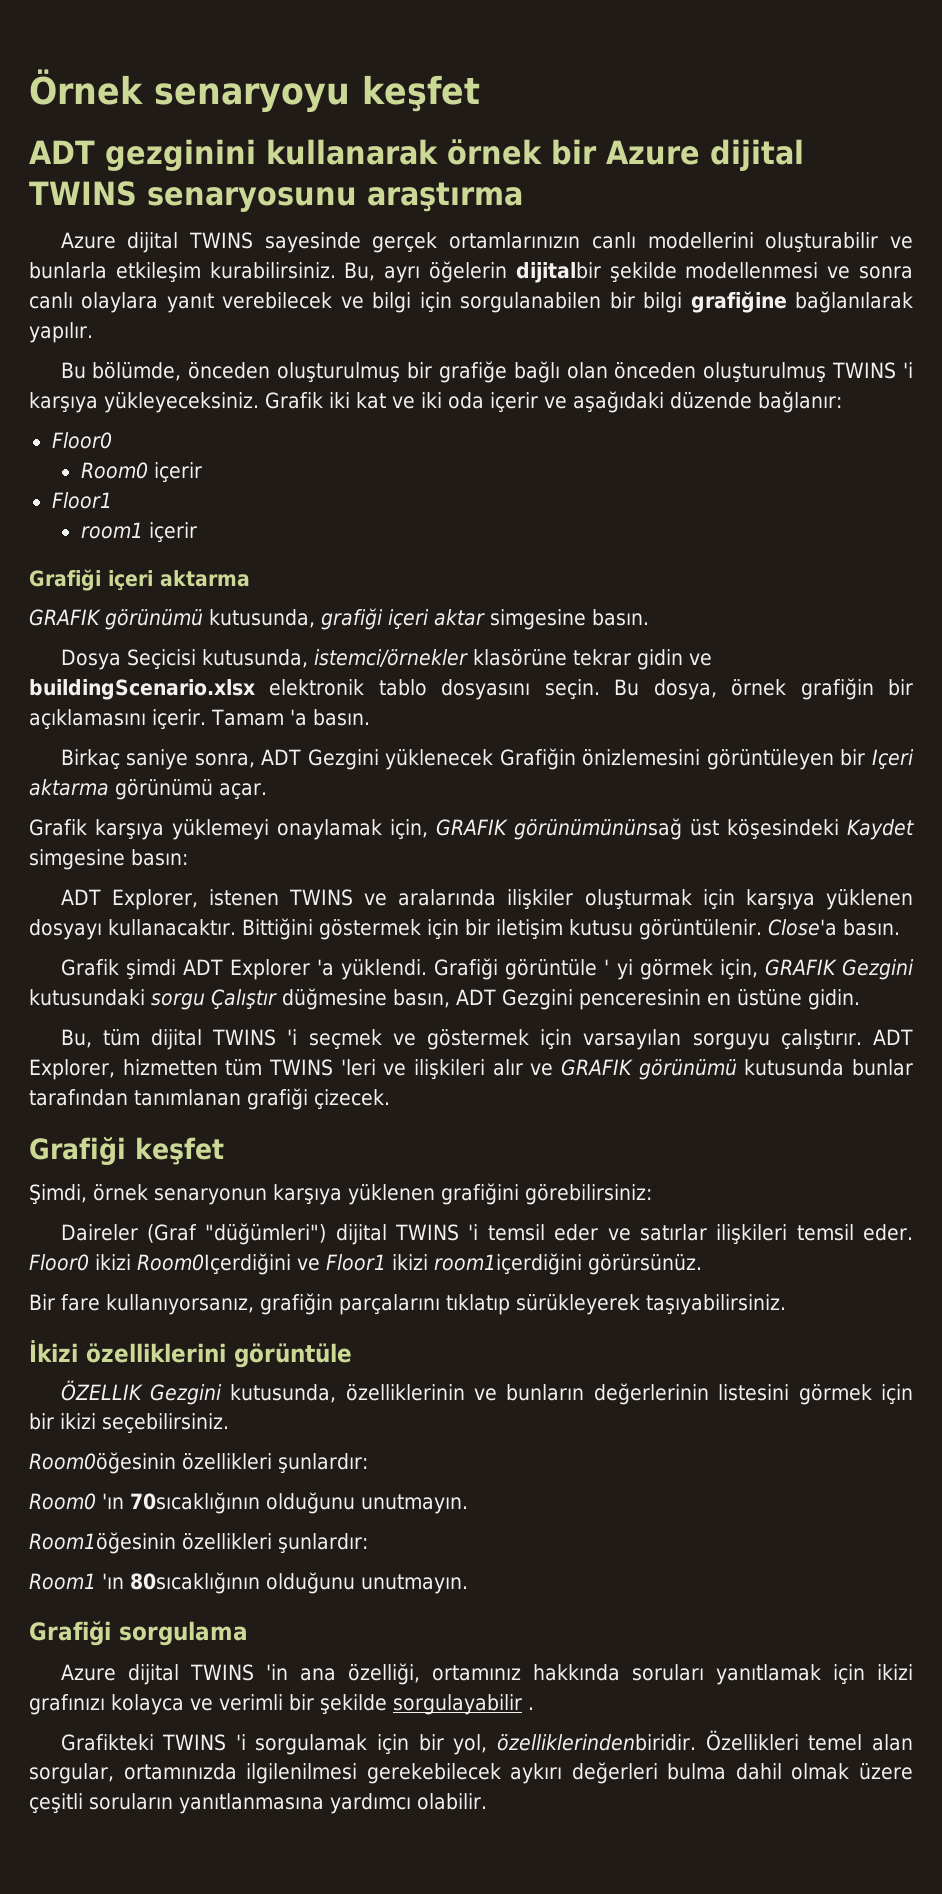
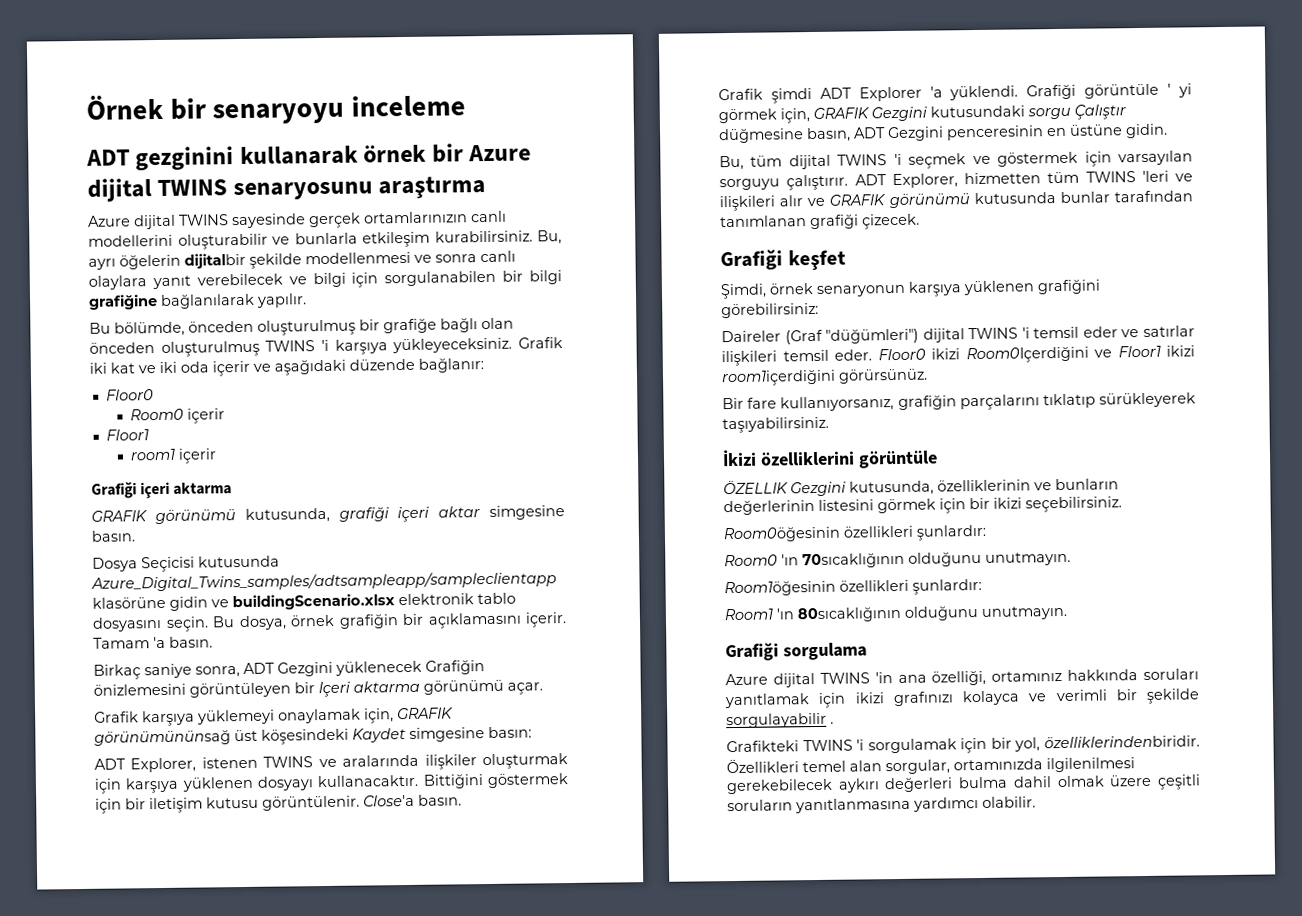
- Örnek senaryoyu keşfet
+ Örnek bir senaryoyu inceleme
- Dosya Seçicisi kutusunda, istemci/örnekler klasörüne tekrar gidin ve buildingScenario.xlsx elektronik tablo dosyasını seçin.
+ Dosya Seçicisi kutusunda Azure_Digital_Twins_samples/adtsampleapp/sampleclientapp klasörüne gidin ve buildingScenario.xlsx elektronik tablo dosyasını seçin.

